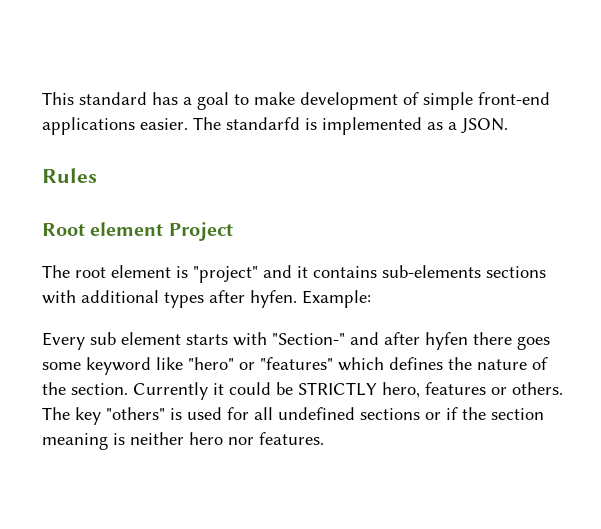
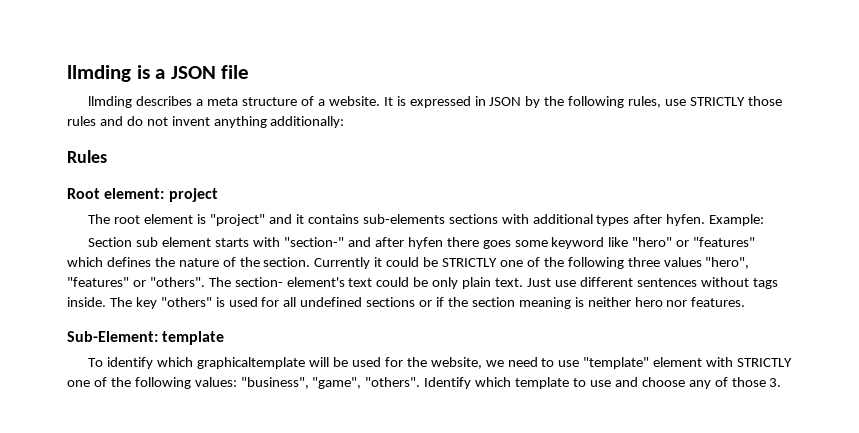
- This standard has a goal to make development of simple front-end applications easier. The standarfd is implemented as a JSON.
+ llmding is a JSON file
+ llmding describes a meta structure of a website. It is expressed in JSON by the following rules, use STRICTLY those rules and do not invent anything additionally:
- Root element Project
+ Root element: project
- Every sub element starts with "Section-" and after hyfen there goes some keyword like "hero" or "features" which defines the nature of the section.
+ Section sub element starts with "section-" and after hyfen there goes some keyword like "hero" or "features" which defines the nature of the section.
- Currently it could be STRICTLY hero, features or others.
+ Currently it could be STRICTLY one of the following three values "hero", "features" or "others". The section- element's text could be only plain text. Just use different sentences without tags inside.
+ Sub-Element: template
+ To identify which graphicaltemplate will be used for the website, we need to use "template" element with STRICTLY one of the following values: "business", "game", "others". Identify which template to use and choose any of those 3.

